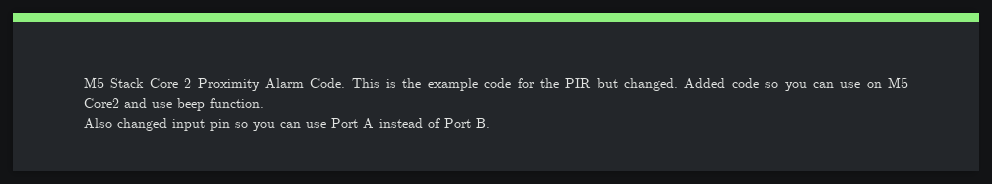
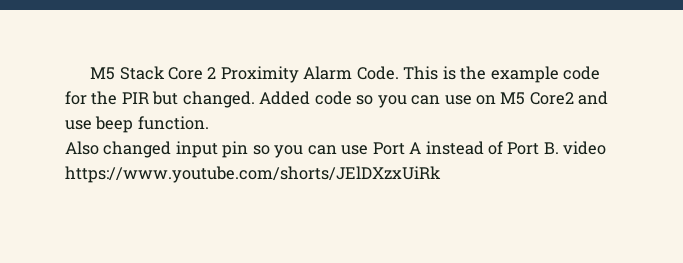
- Also changed input pin so you can use Port A instead of Port B.
+ Also changed input pin so you can use Port A instead of Port B. video https://www.youtube.com/shorts/JElDXzxUiRk

